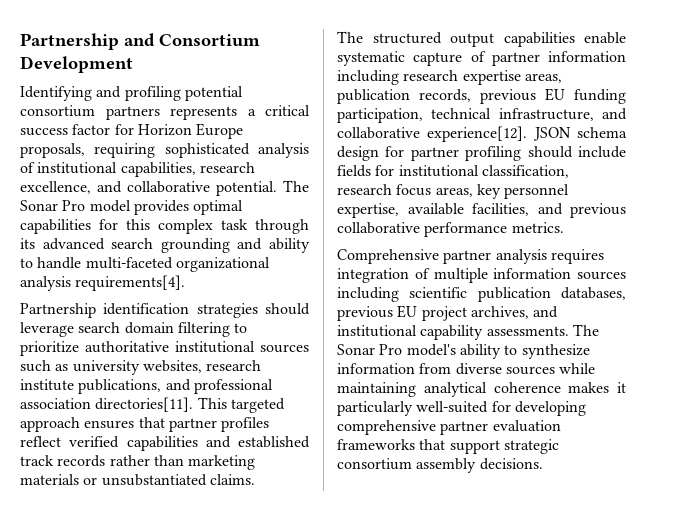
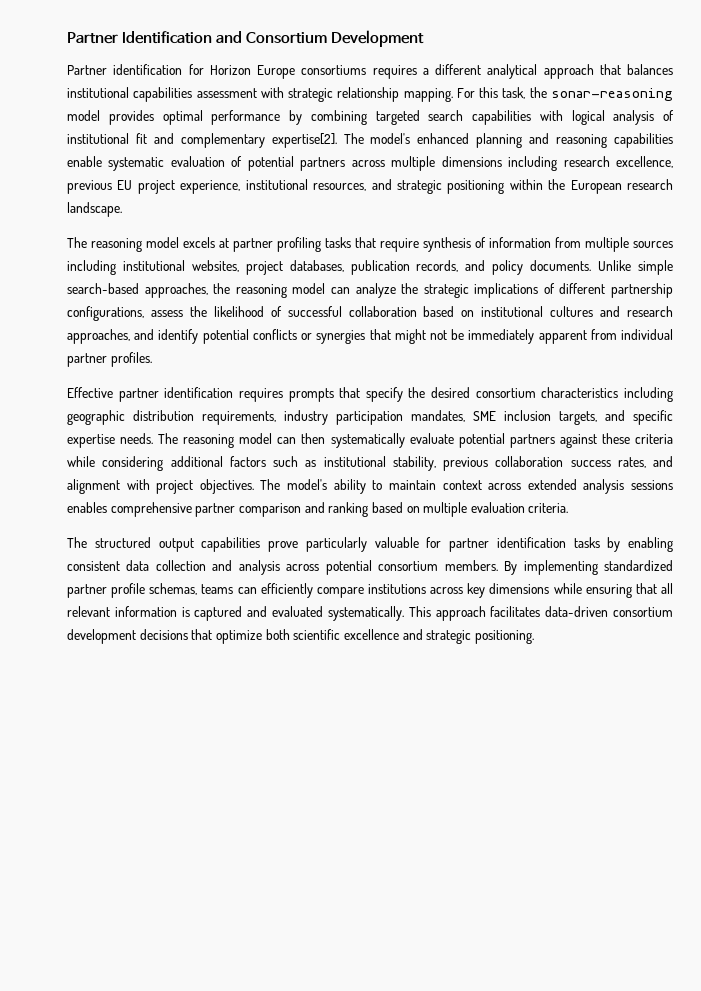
- Partnership and Consortium Development
+ Partner Identification and Consortium Development
- Identifying and profiling potential consortium partners represents a critical success factor for Horizon Europe proposals, requiring sophisticated analysis of institutional capabilities, research excellence, and collaborative potential. The Sonar Pro model provides optimal capabilities for this complex task through its advanced search grounding and ability to handle multi-faceted organizational analysis requirements[4].
- Partnership identification strategies should leverage search domain filtering to prioritize authoritative institutional sources such as university websites, research institute publications, and professional association directories[11]. This targeted approach ensures that partner profiles reflect verified capabilities and established track records rather than marketing materials or unsubstantiated claims.
- The structured output capabilities enable systematic capture of partner information including research expertise areas, publication records, previous EU funding participation, technical infrastructure, and collaborative experience[12]. JSON schema design for partner profiling should include fields for institutional classification, research focus areas, key personnel expertise, available facilities, and previous collaborative performance metrics.
- Comprehensive partner analysis requires integration of multiple information sources including scientific publication databases, previous EU project archives, and institutional capability assessments. The Sonar Pro model's ability to synthesize information from diverse sources while maintaining analytical coherence makes it particularly well-suited for developing comprehensive partner evaluation frameworks that support strategic consortium assembly decisions.
+ Partner identification for Horizon Europe consortiums requires a different analytical approach that balances institutional capabilities assessment with strategic relationship mapping. For this task, the sonar-reasoning model provides optimal performance by combining targeted search capabilities with logical analysis of institutional fit and complementary expertise[2]. The model's enhanced planning and reasoning capabilities enable systematic evaluation of potential partners across multiple dimensions including research excellence, previous EU project experience, institutional resources, and strategic positioning within the European research landscape.
+ The reasoning model excels at partner profiling tasks that require synthesis of information from multiple sources including institutional websites, project databases, publication records, and policy documents. Unlike simple search-based approaches, the reasoning model can analyze the strategic implications of different partnership configurations, assess the likelihood of successful collaboration based on institutional cultures and research approaches, and identify potential conflicts or synergies that might not be immediately apparent from individual partner profiles.
+ Effective partner identification requires prompts that specify the desired consortium characteristics including geographic distribution requirements, industry participation mandates, SME inclusion targets, and specific expertise needs. The reasoning model can then systematically evaluate potential partners against these criteria while considering additional factors such as institutional stability, previous collaboration success rates, and alignment with project objectives. The model's ability to maintain context across extended analysis sessions enables comprehensive partner comparison and ranking based on multiple evaluation criteria.
+ The structured output capabilities prove particularly valuable for partner identification tasks by enabling consistent data collection and analysis across potential consortium members. By implementing standardized partner profile schemas, teams can efficiently compare institutions across key dimensions while ensuring that all relevant information is captured and evaluated systematically. This approach facilitates data-driven consortium development decisions that optimize both scientific excellence and strategic positioning.

